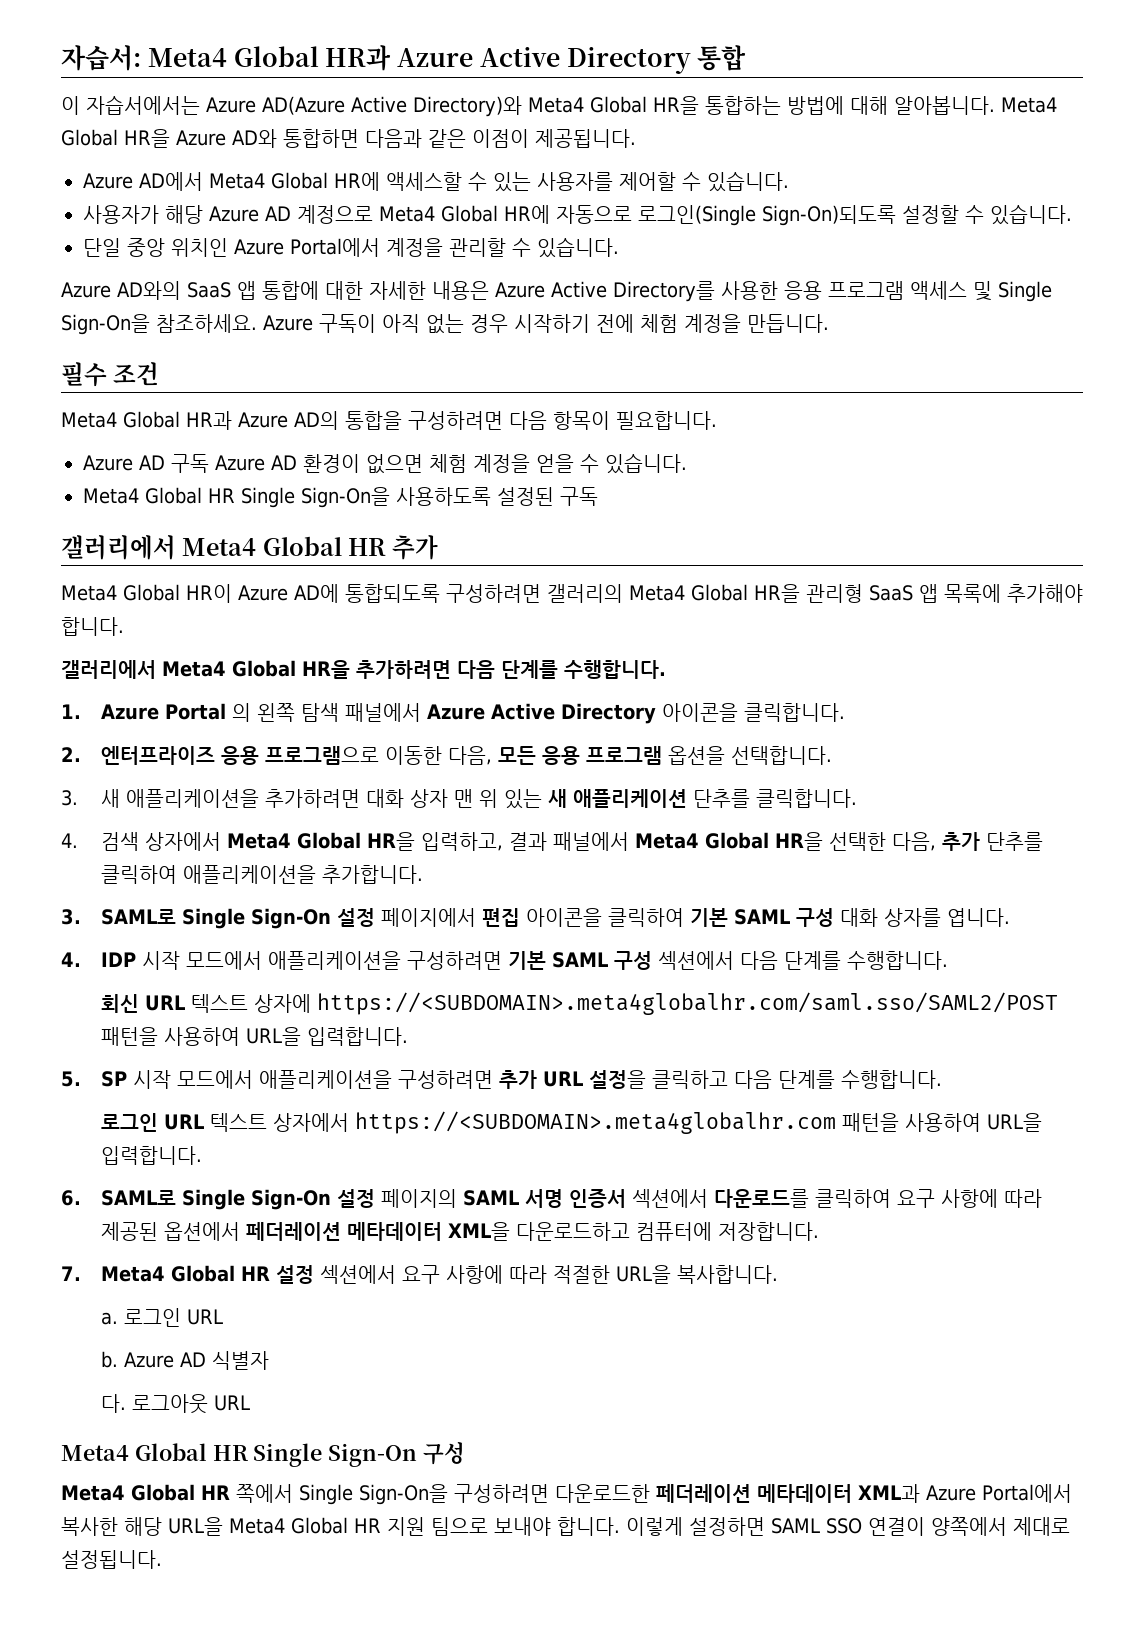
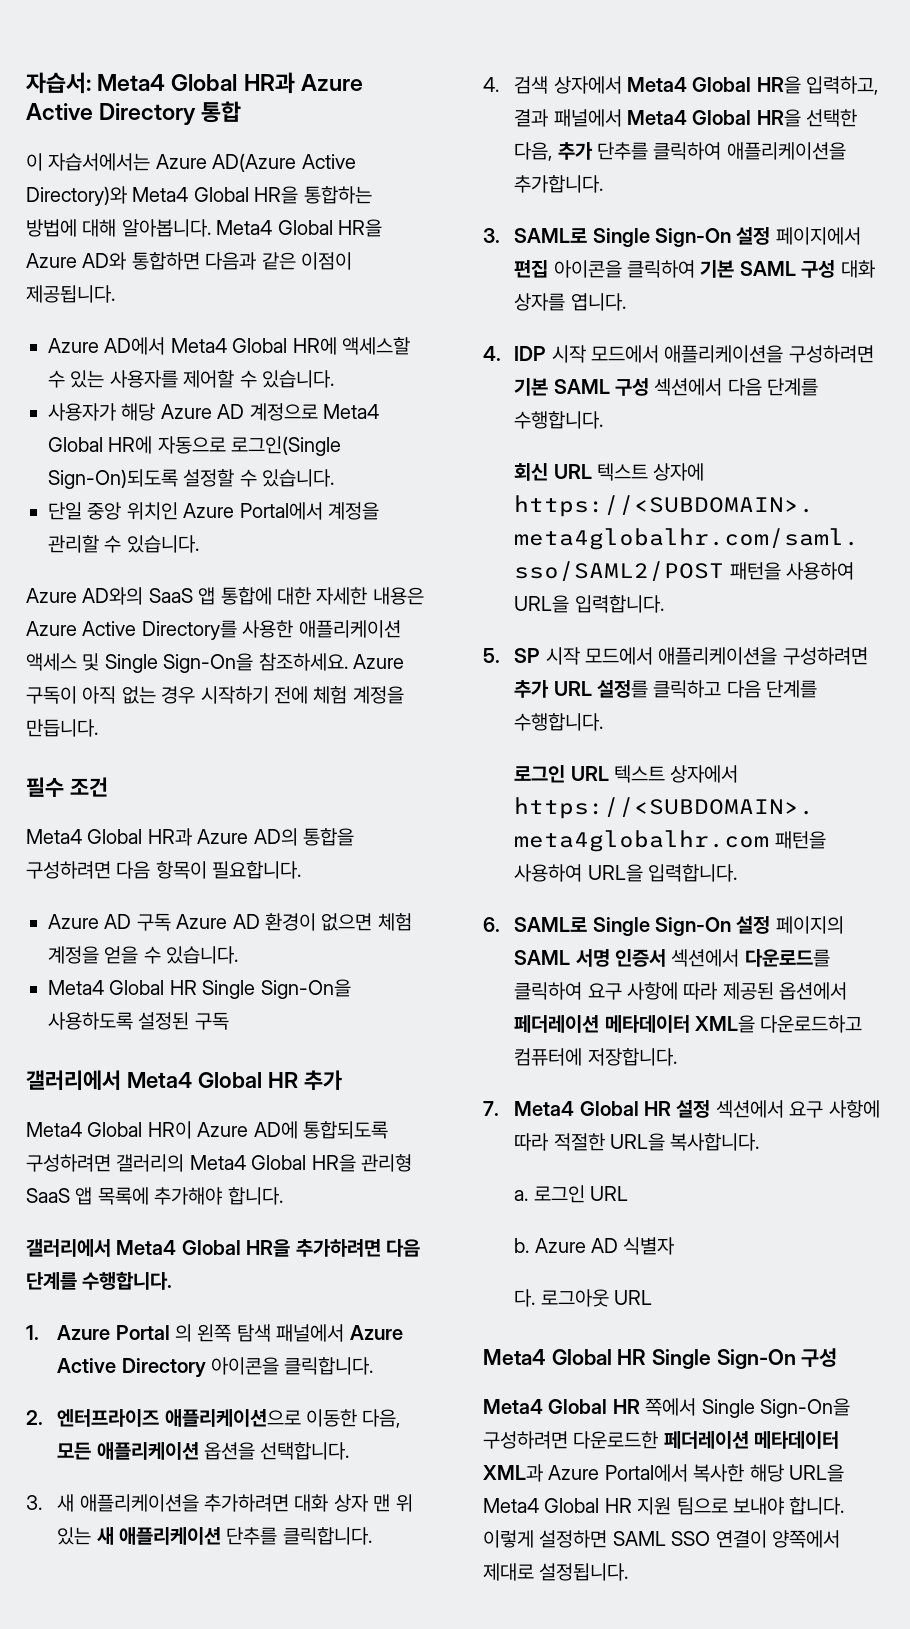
- Azure AD와의 SaaS 앱 통합에 대한 자세한 내용은 Azure Active Directory를 사용한 응용 프로그램 액세스 및 Single Sign-On을 참조하세요.
+ Azure AD와의 SaaS 앱 통합에 대한 자세한 내용은 Azure Active Directory를 사용한 애플리케이션 액세스 및 Single Sign-On을 참조하세요.
- 2. 엔터프라이즈 응용 프로그램으로 이동한 다음, 모든 응용 프로그램 옵션을 선택합니다.
+ 2. 엔터프라이즈 애플리케이션으로 이동한 다음, 모든 애플리케이션 옵션을 선택합니다.
- 5. SP 시작 모드에서 애플리케이션을 구성하려면 추가 URL 설정을 클릭하고 다음 단계를 수행합니다.
+ 5. SP 시작 모드에서 애플리케이션을 구성하려면 추가 URL 설정를 클릭하고 다음 단계를 수행합니다.

